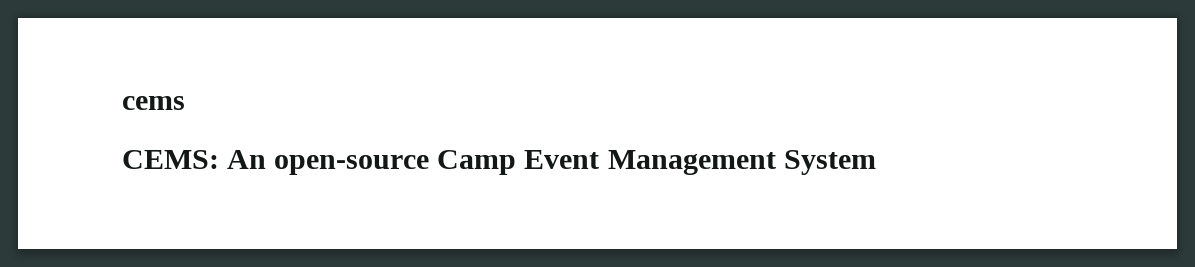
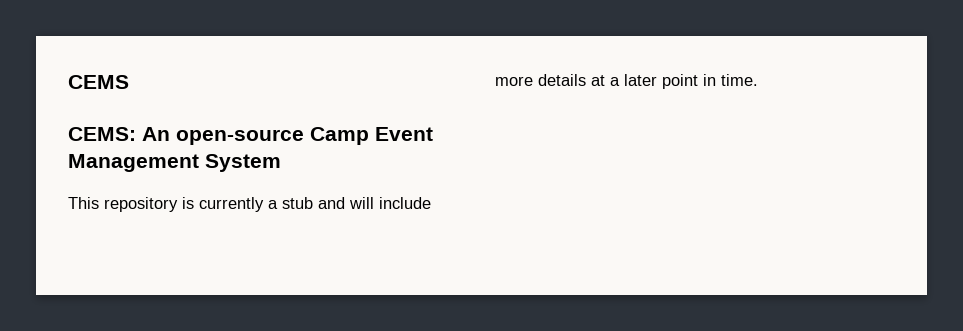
- cems
+ CEMS
+ This repository is currently a stub and will include more details at a later point in time.

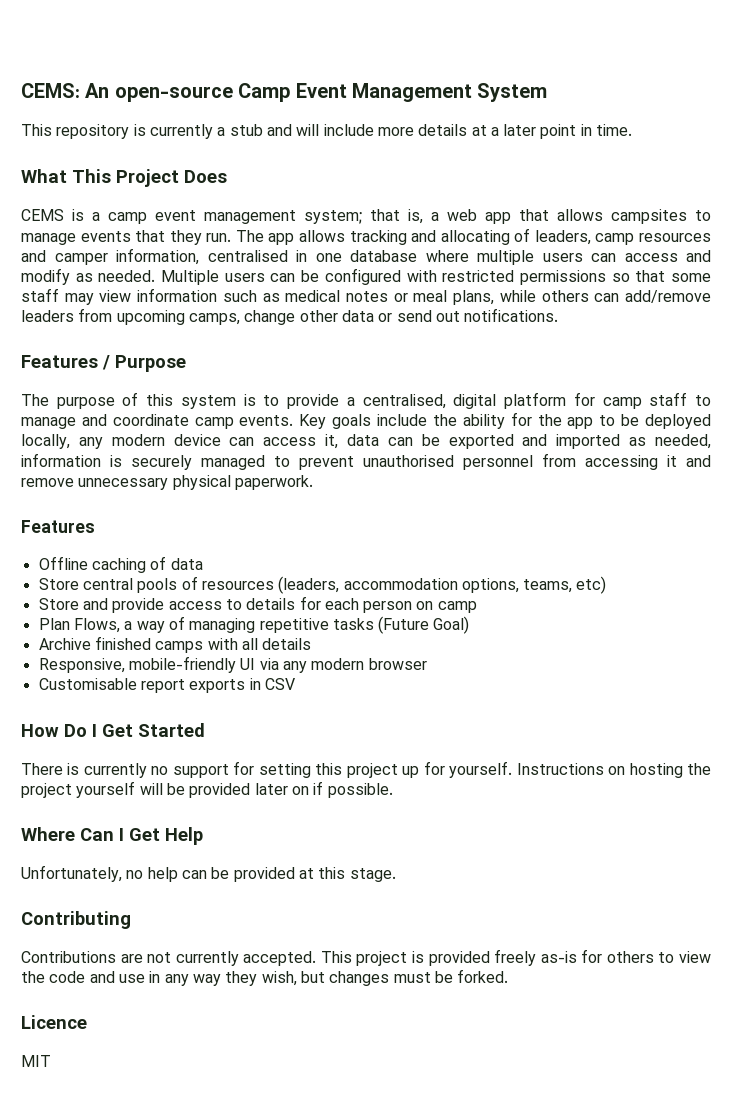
- CEMS
+ What This Project Does
+ CEMS is a camp event management system; that is, a web app that allows campsites to manage events that they run. The app allows tracking and allocating of leaders, camp resources and camper information, centralised in one database where multiple users can access and modify as needed. Multiple users can be configured with restricted permissions so that some staff may view information such as medical notes or meal plans, while others can add/remove leaders from upcoming camps, change other data or send out notifications.
+ Features / Purpose
+ The purpose of this system is to provide a centralised, digital platform for camp staff to manage and coordinate camp events. Key goals include the ability for the app to be deployed locally, any modern device can access it, data can be exported and imported as needed, information is securely managed to prevent unauthorised personnel from accessing it and remove unnecessary physical paperwork.
+ Features
+ Offline caching of data
+ Store central pools of resources (leaders, accommodation options, teams, etc)
+ Store and provide access to details for each person on camp
+ Plan Flows, a way of managing repetitive tasks (Future Goal)
+ Archive finished camps with all details
+ Responsive, mobile-friendly UI via any modern browser
+ Customisable report exports in CSV
+ How Do I Get Started
+ There is currently no support for setting this project up for yourself. Instructions on hosting the project yourself will be provided later on if possible.
+ Where Can I Get Help
+ Unfortunately, no help can be provided at this stage.
+ Contributing
+ Contributions are not currently accepted. This project is provided freely as-is for others to view the code and use in any way they wish, but changes must be forked.
+ Licence
+ MIT

